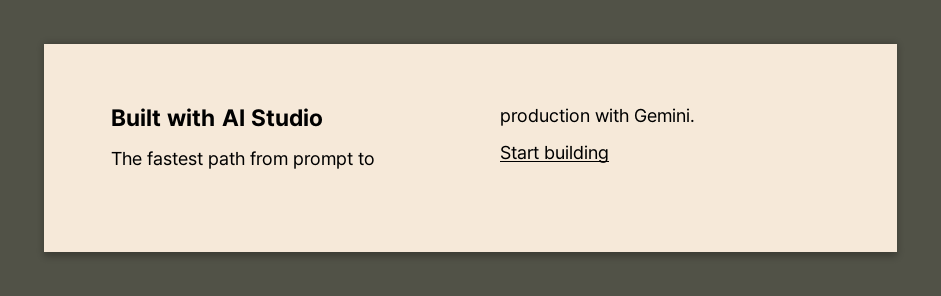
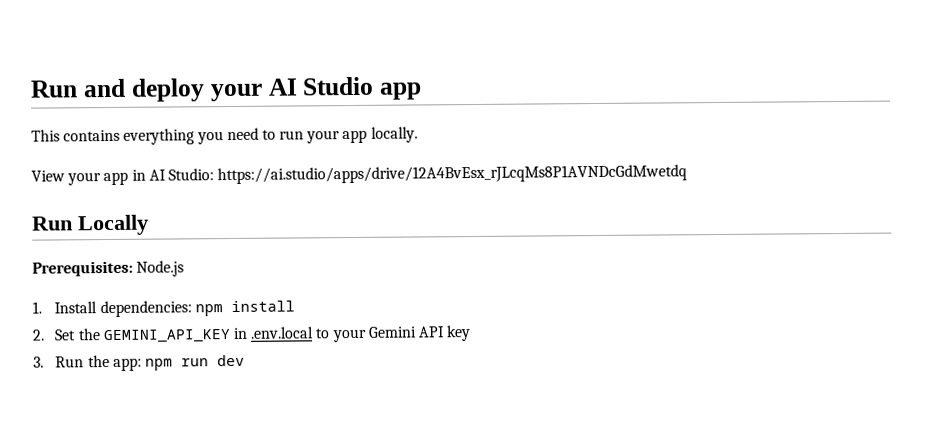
- Built with AI Studio
- The fastest path from prompt to production with Gemini.
- Start building
+ Run and deploy your AI Studio app
+ This contains everything you need to run your app locally.
+ View your app in AI Studio: https://ai.studio/apps/drive/12A4BvEsx_rJLcqMs8P1AVNDcGdMwetdq
+ Run Locally
+ Prerequisites: Node.js
+ 1. Install dependencies: npm install
+ 2. Set the GEMINI_API_KEY in .env.local to your Gemini API key
+ 3. Run the app: npm run dev

